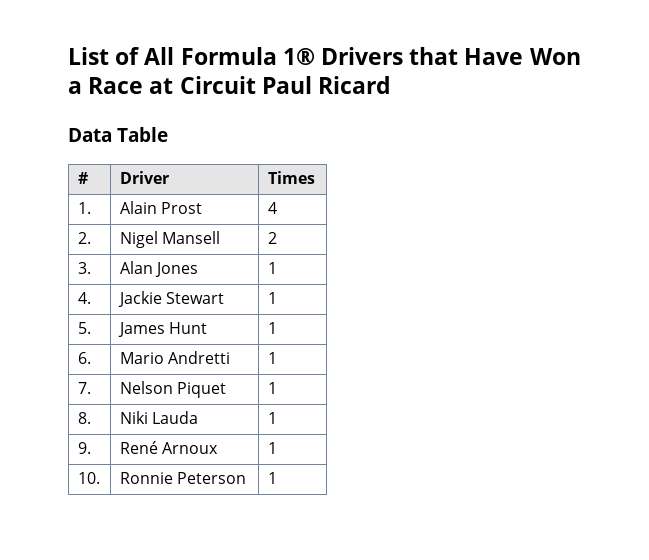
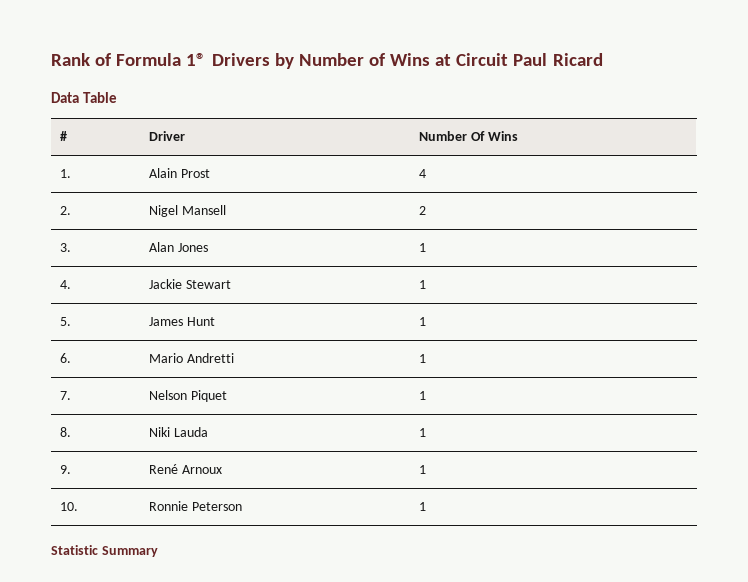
- List of All Formula 1® Drivers that Have Won a Race at Circuit Paul Ricard
+ Rank of Formula 1® Drivers by Number of Wins at Circuit Paul Ricard
- # | Driver | Times
+ # | Driver | Number Of Wins
+ Statistic Summary

